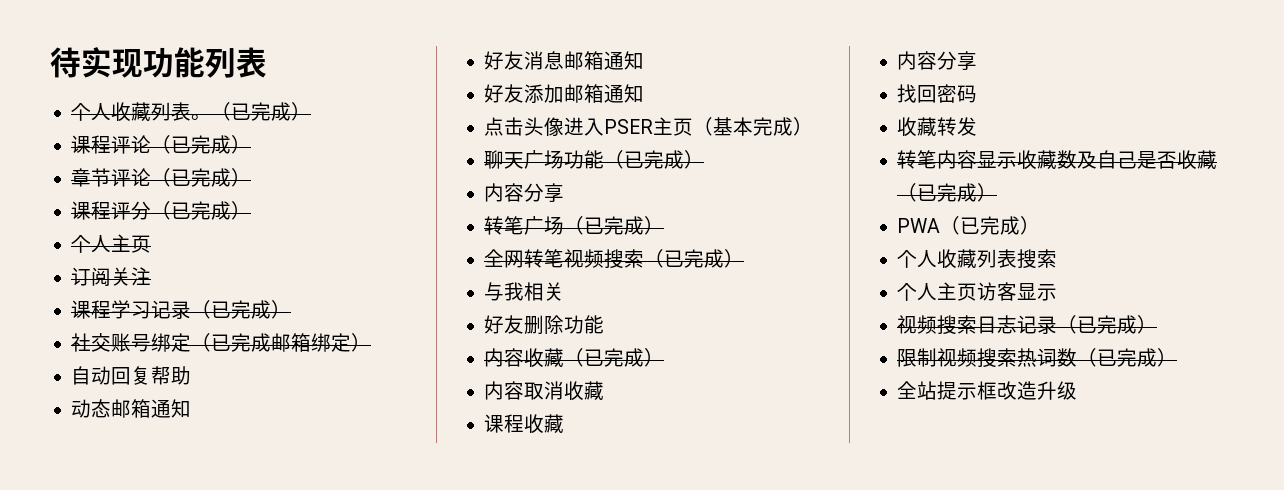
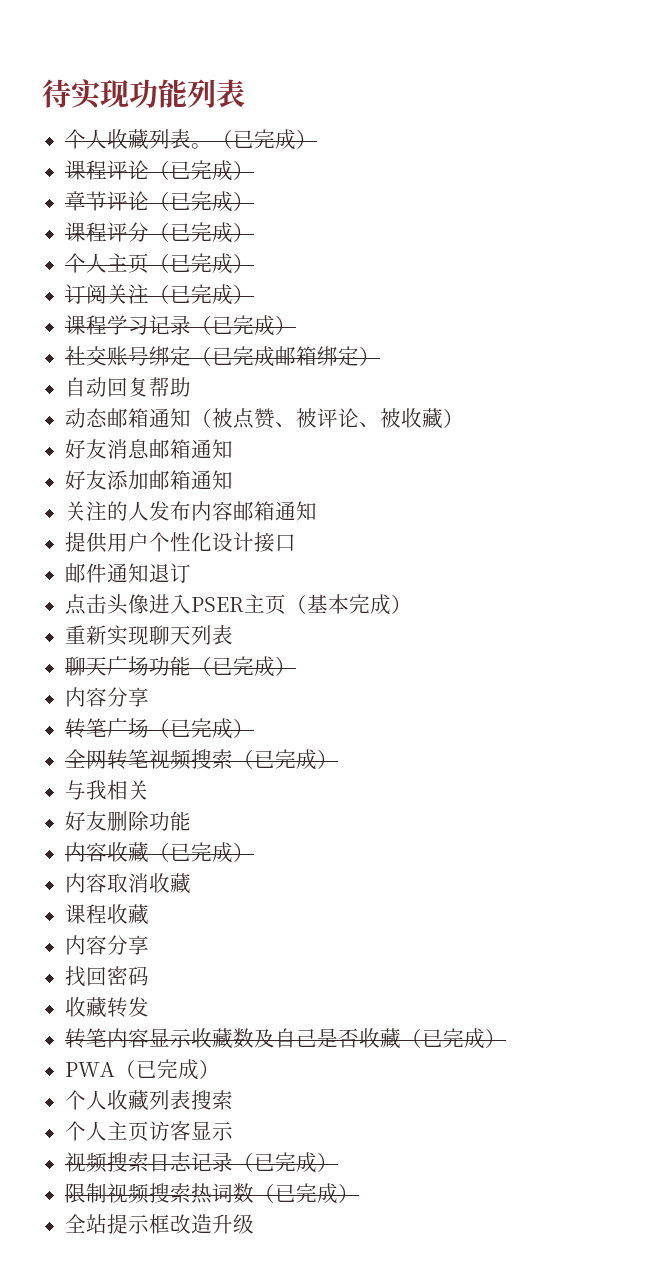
  课程评分（已完成）
- 个人主页
+ 个人主页（已完成）
- 订阅关注
+ 订阅关注（已完成）
- 动态邮箱通知
+ 动态邮箱通知（被点赞、被评论、被收藏）
+ 关注的人发布内容邮箱通知
+ 提供用户个性化设计接口
+ 邮件通知退订
+ 重新实现聊天列表

